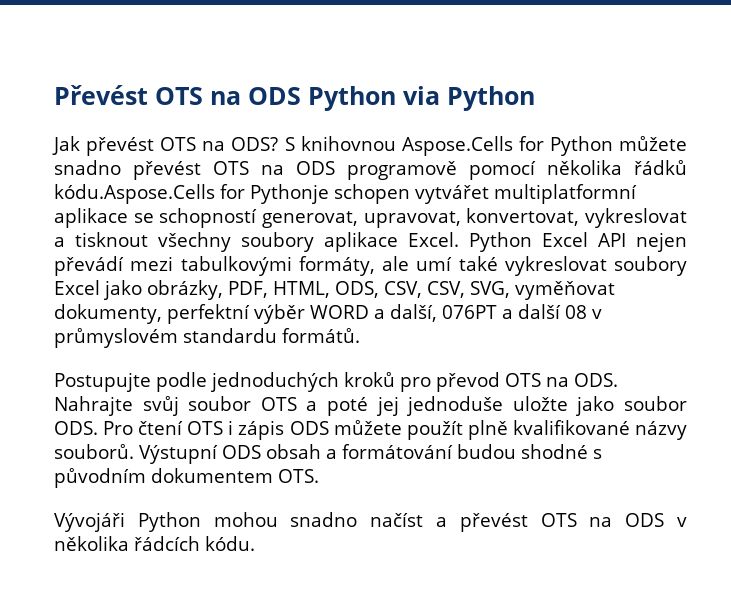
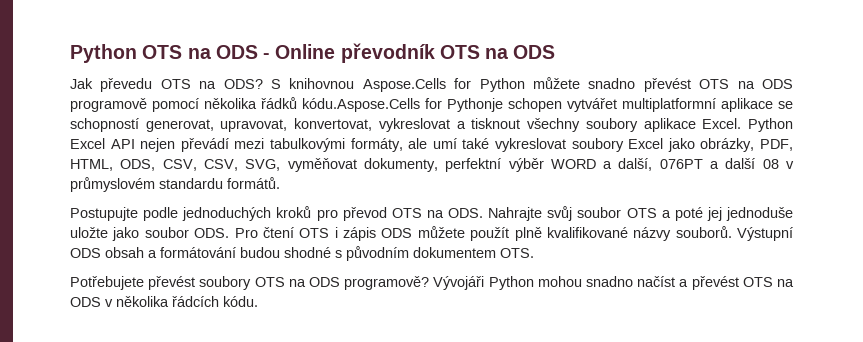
- Převést OTS na ODS Python via Python
+ Python OTS na ODS - Online převodník OTS na ODS
- Jak převést OTS na ODS?
+ Jak převedu OTS na ODS?
+ Potřebujete převést soubory OTS na ODS programově?

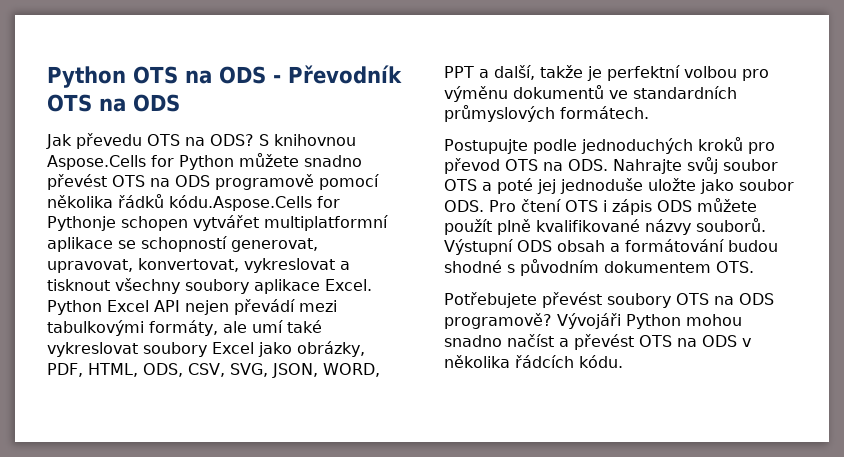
- Python OTS na ODS - Online převodník OTS na ODS
+ Python OTS na ODS - Převodník OTS na ODS
- Python Excel API nejen převádí mezi tabulkovými formáty, ale umí také vykreslovat soubory Excel jako obrázky, PDF, HTML, ODS, CSV, CSV, SVG, vyměňovat dokumenty, perfektní výběr WORD a další, 076PT a další 08 v průmyslovém standardu formátů.
+ Python Excel API nejen převádí mezi tabulkovými formáty, ale umí také vykreslovat soubory Excel jako obrázky, PDF, HTML, ODS, CSV, SVG, JSON, WORD, PPT a další, takže je perfektní volbou pro výměnu dokumentů ve standardních průmyslových formátech.

